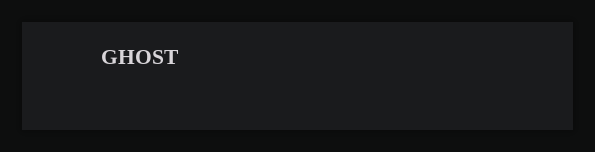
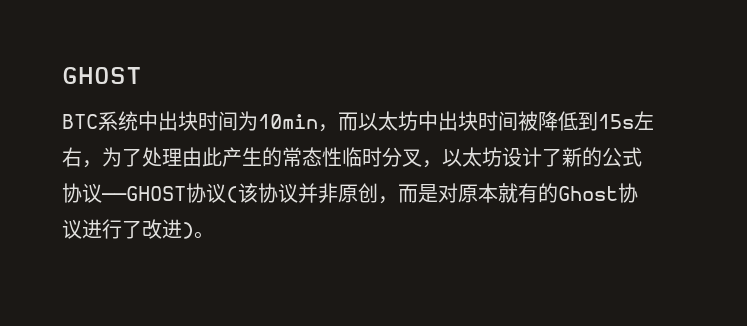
+ BTC系统中出块时间为10min，而以太坊中出块时间被降低到15s左右，为了处理由此产生的常态性临时分叉，以太坊设计了新的公式协议——GHOST协议(该协议并非原创，而是对原本就有的Ghost协议进行了改进)。

